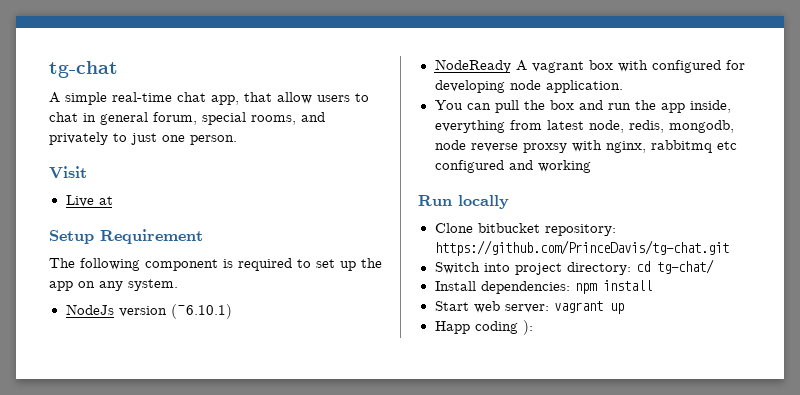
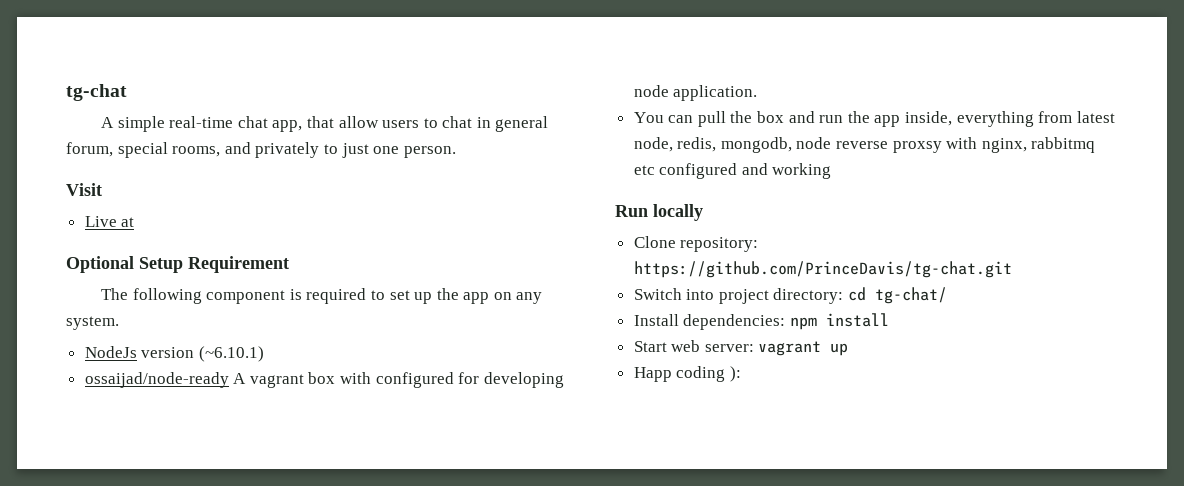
- Setup Requirement
+ Optional Setup Requirement
- NodeReady A vagrant box with configured for developing node application.
+ ossaijad/node-ready A vagrant box with configured for developing node application.
- Clone bitbucket repository: https://github.com/PrinceDavis/tg-chat.git
+ Clone repository: https://github.com/PrinceDavis/tg-chat.git

